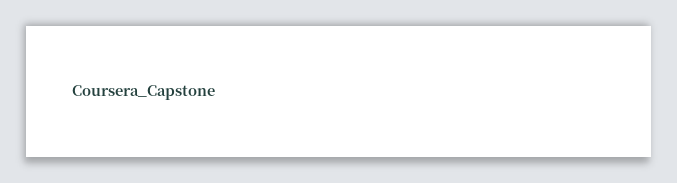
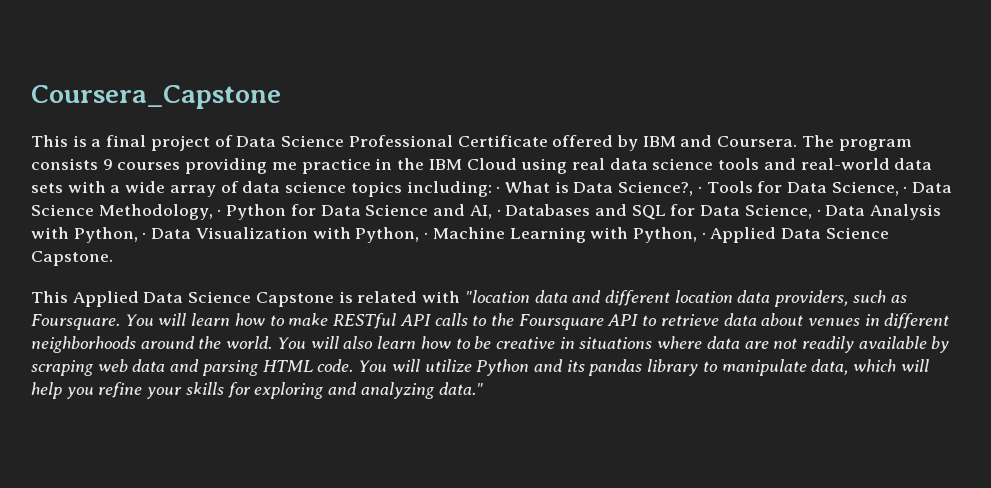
+ This is a final project of Data Science Professional Certificate offered by IBM and Coursera. The program consists 9 courses providing me practice in the IBM Cloud using real data science tools and real-world data sets with a wide array of data science topics including: · What is Data Science?, · Tools for Data Science, · Data Science Methodology, · Python for Data Science and AI, · Databases and SQL for Data Science, · Data Analysis with Python, · Data Visualization with Python, · Machine Learning with Python, · Applied Data Science Capstone.
+ This Applied Data Science Capstone is related with "location data and different location data providers, such as Foursquare. You will learn how to make RESTful API calls to the Foursquare API to retrieve data about venues in different neighborhoods around the world. You will also learn how to be creative in situations where data are not readily available by scraping web data and parsing HTML code. You will utilize Python and its pandas library to manipulate data, which will help you refine your skills for exploring and analyzing data."

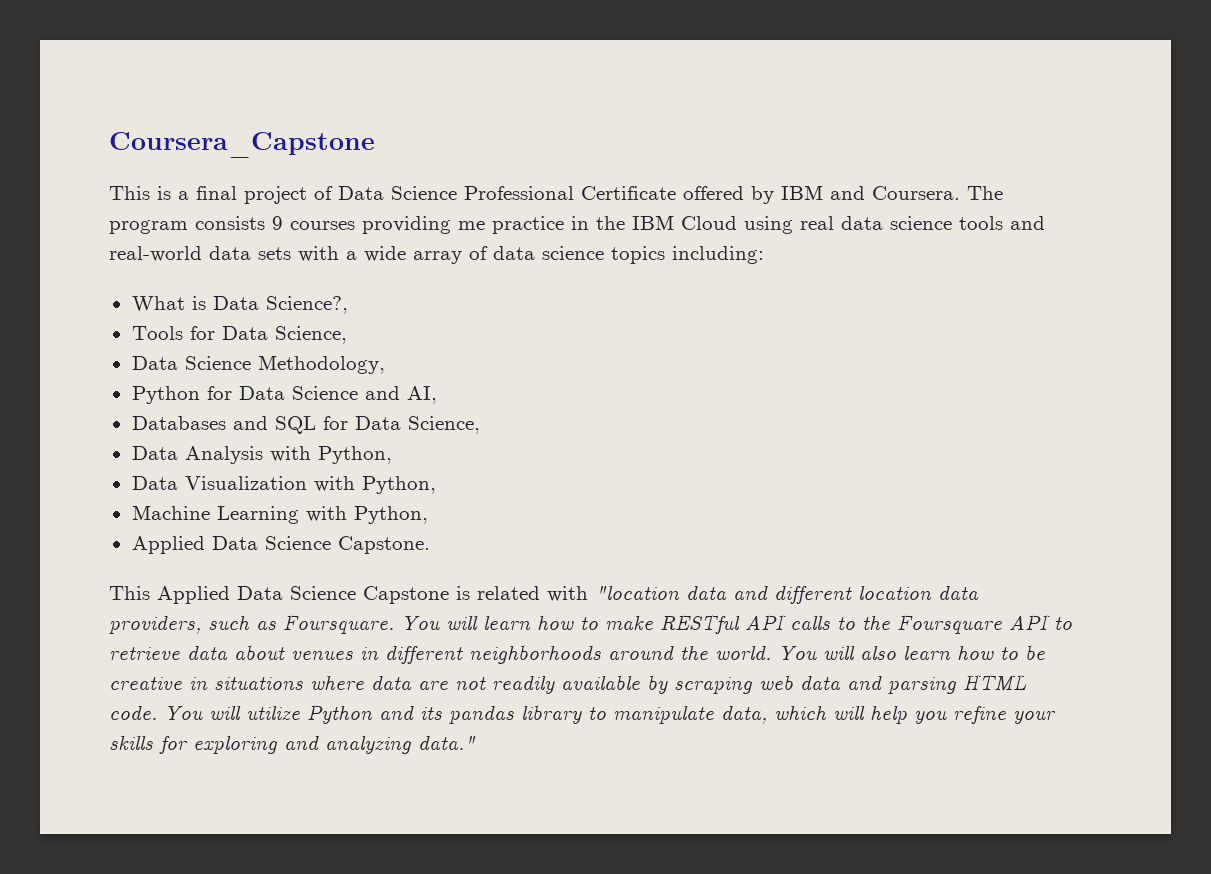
- The program consists 9 courses providing me practice in the IBM Cloud using real data science tools and real-world data sets with a wide array of data science topics including: · What is Data Science?, · Tools for Data Science, · Data Science Methodology, · Python for Data Science and AI, · Databases and SQL for Data Science, · Data Analysis with Python, · Data Visualization with Python, · Machine Learning with Python, · Applied Data Science Capstone.
+ The program consists 9 courses providing me practice in the IBM Cloud using real data science tools and real-world data sets with a wide array of data science topics including:
+ What is Data Science?,
+ Tools for Data Science,
+ Data Science Methodology,
+ Python for Data Science and AI,
+ Databases and SQL for Data Science,
+ Data Analysis with Python,
+ Data Visualization with Python,
+ Machine Learning with Python,
+ Applied Data Science Capstone.

